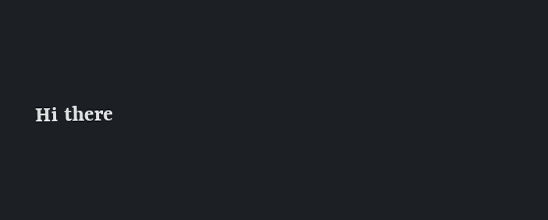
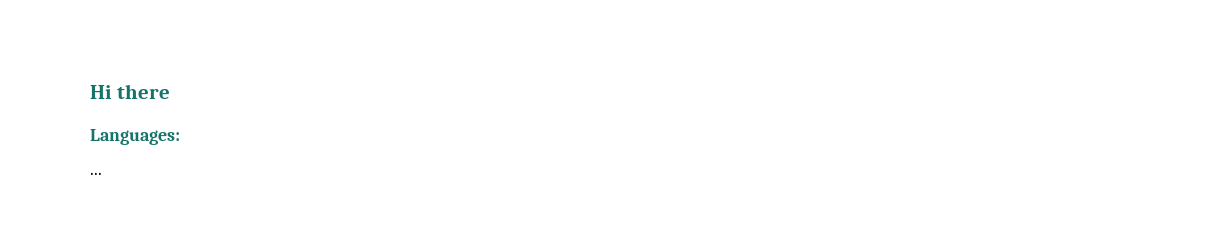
+ Languages:
+ ...

